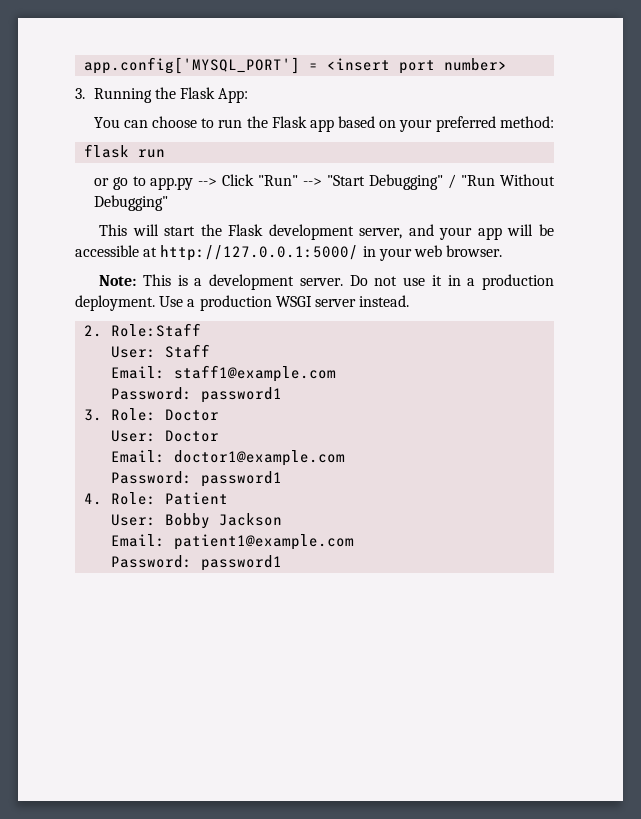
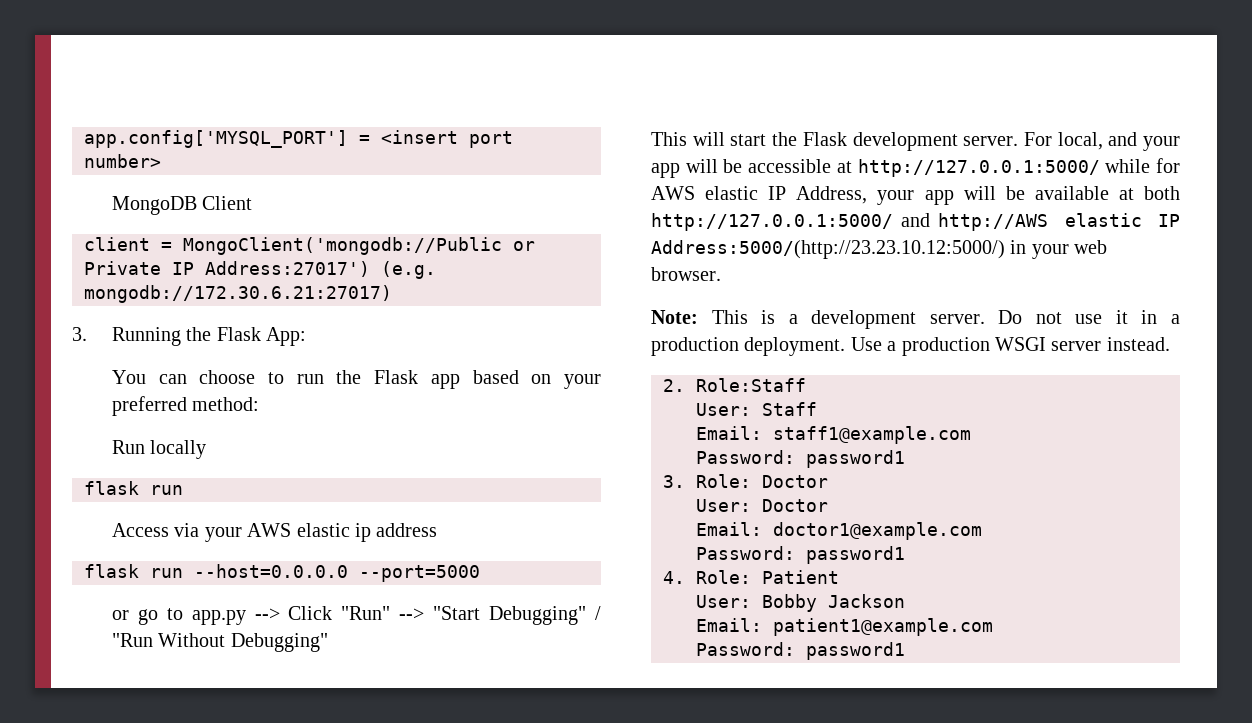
+ MongoDB Client
+ client = MongoClient('mongodb://Public or Private IP Address:27017') (e.g. mongodb://172.30.6.21:27017)
+ Run locally
  flask run
+ Access via your AWS elastic ip address
+ flask run --host=0.0.0.0 --port=5000
- This will start the Flask development server, and your app will be accessible at http://127.0.0.1:5000/ in your web browser.
+ This will start the Flask development server. For local, and your app will be accessible at http://127.0.0.1:5000/ while for AWS elastic IP Address, your app will be available at both http://127.0.0.1:5000/ and http://AWS elastic IP Address:5000/(http://23.23.10.12:5000/) in your web browser.

